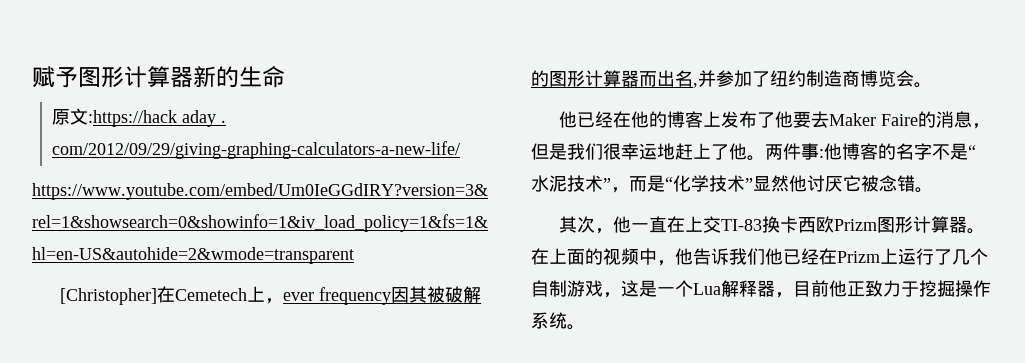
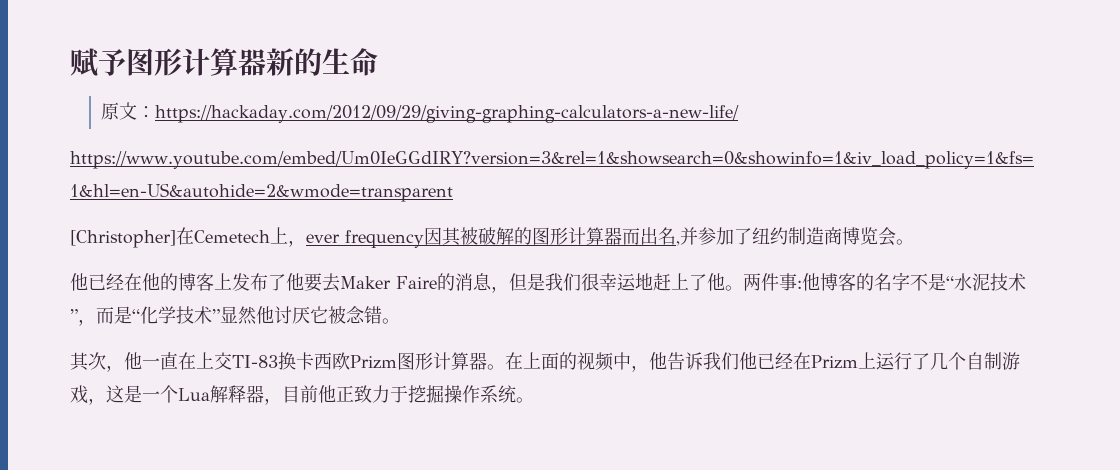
- 原文:https://hack aday . com/2012/09/29/giving-graphing-calculators-a-new-life/
+ 原文：https://hackaday.com/2012/09/29/giving-graphing-calculators-a-new-life/

